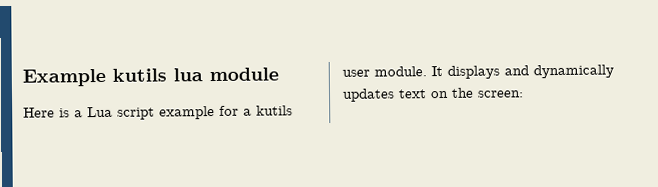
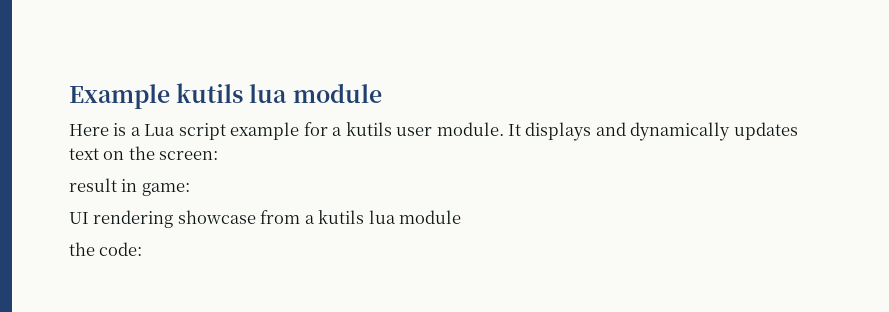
+ result in game:
+ UI rendering showcase from a kutils lua module
+ the code:

